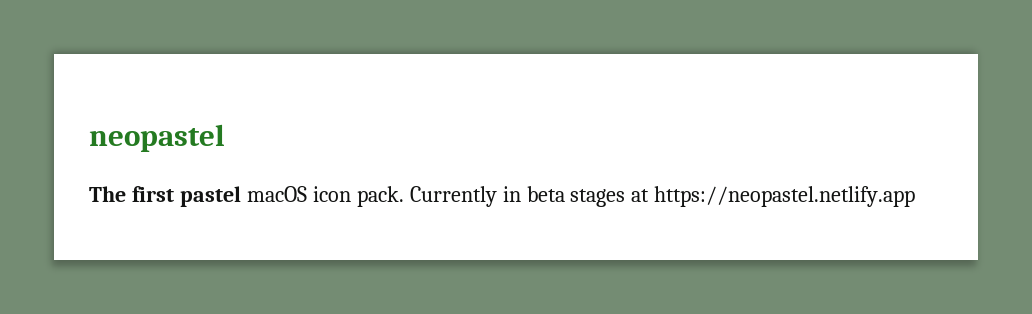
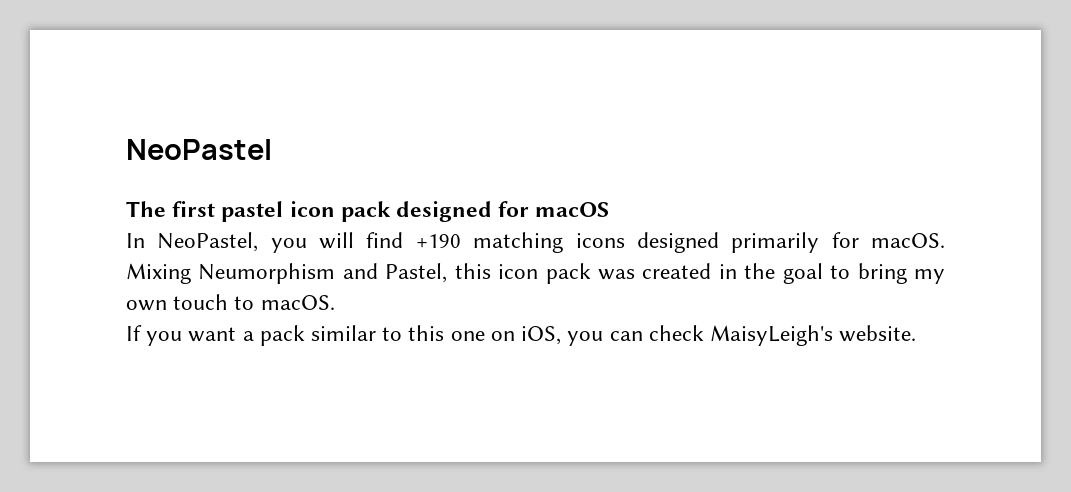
- neopastel
+ NeoPastel
- The first pastel macOS icon pack. Currently in beta stages at https://neopastel.netlify.app
+ The first pastel icon pack designed for macOS
+ In NeoPastel, you will find +190 matching icons designed primarily for macOS. Mixing Neumorphism and Pastel, this icon pack was created in the goal to bring my own touch to macOS.
+ If you want a pack similar to this one on iOS, you can check MaisyLeigh's website.

